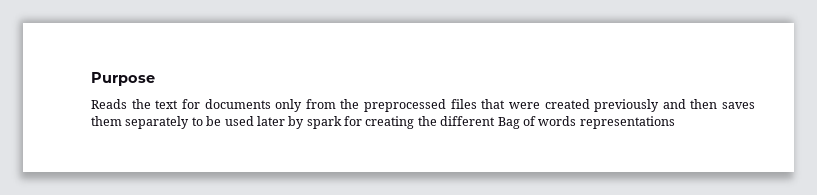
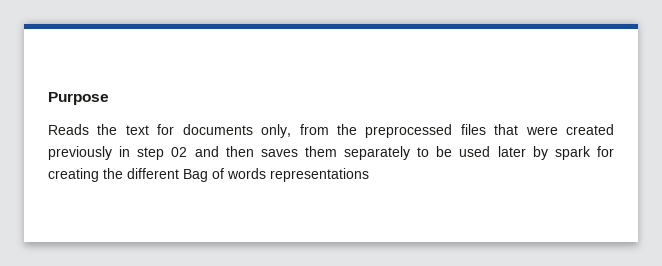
- Reads the text for documents only from the preprocessed files that were created previously and then saves them separately to be used later by spark for creating the different Bag of words representations
+ Reads the text for documents only, from the preprocessed files that were created previously in step 02 and then saves them separately to be used later by spark for creating the different Bag of words representations

